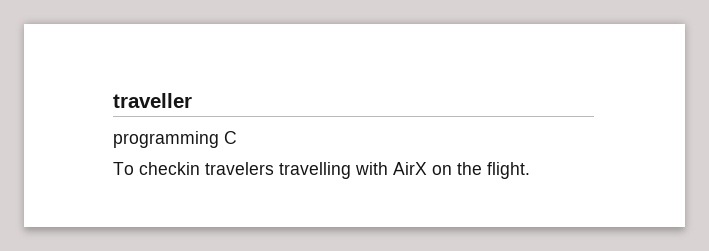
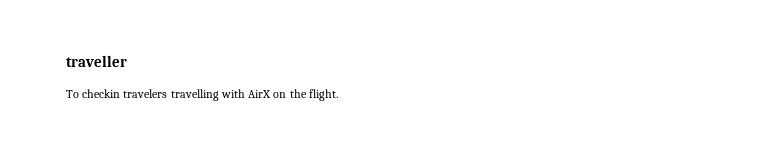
- programming C

